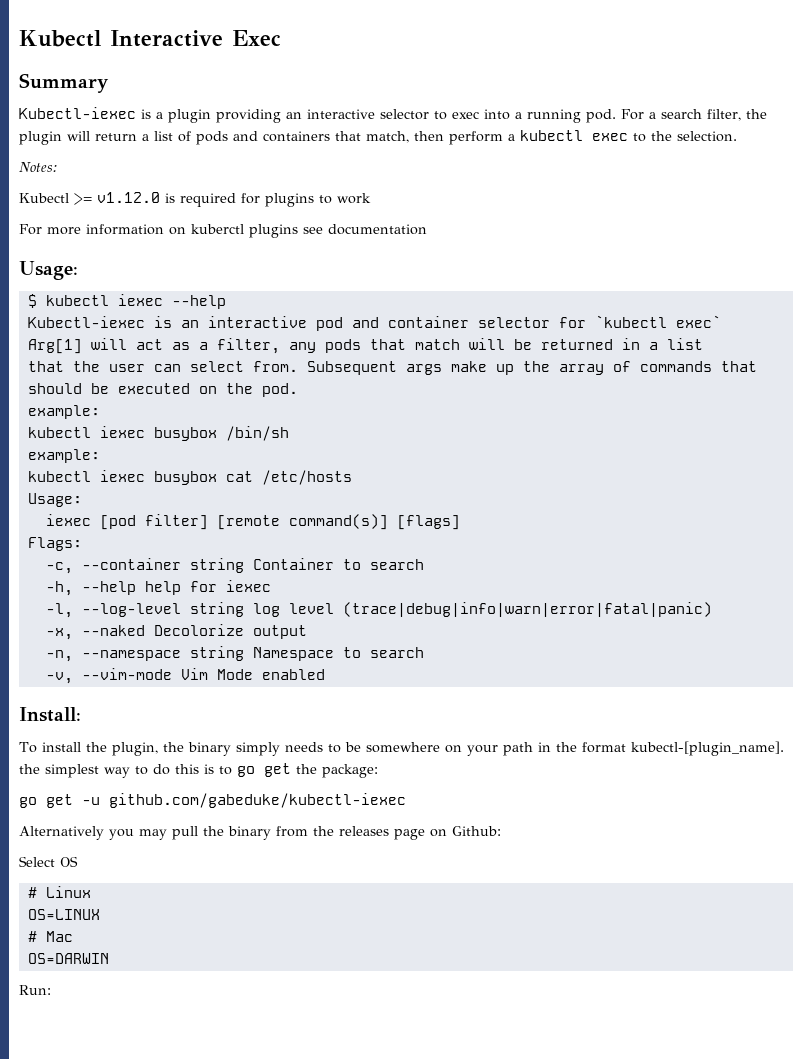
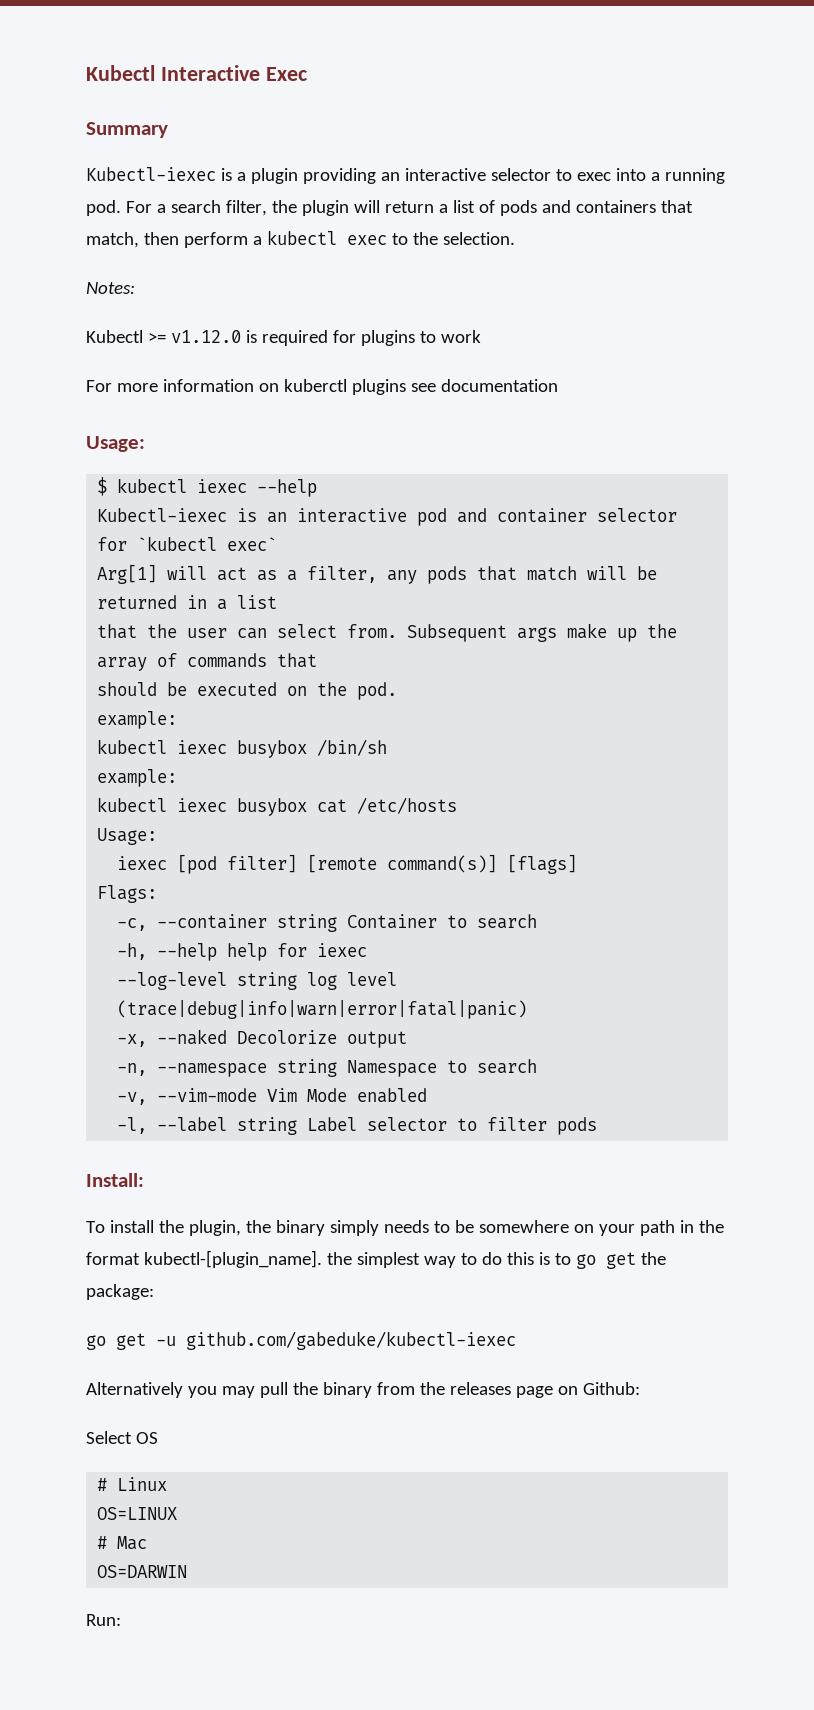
- -l, --log-level string log level (trace|debug|info|warn|error|fatal|panic)
+ --log-level string log level (trace|debug|info|warn|error|fatal|panic)
+ -l, --label string Label selector to filter pods

